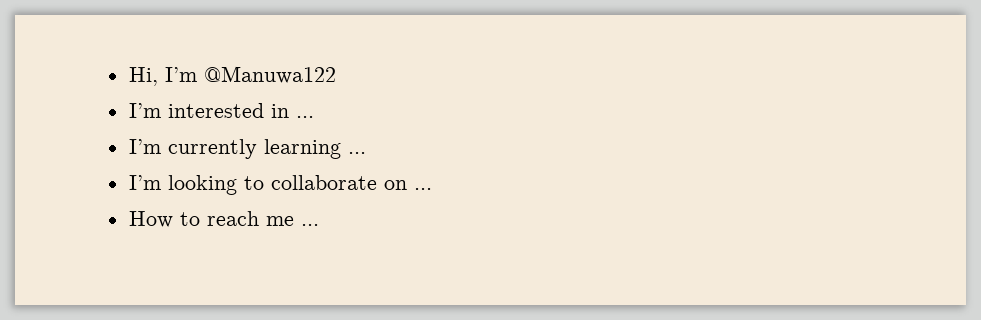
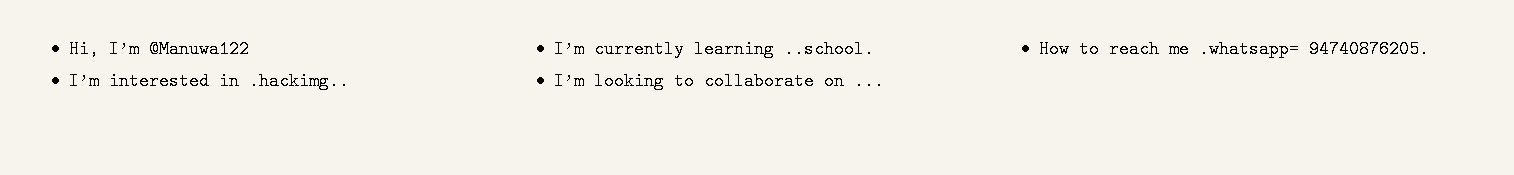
- I’m interested in ...
+ I’m interested in .hackimg..
- I’m currently learning ...
+ I’m currently learning ..school.
- How to reach me ...
+ How to reach me .whatsapp= 94740876205.

